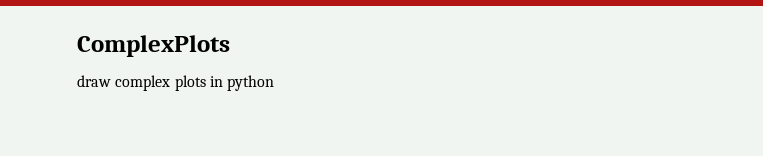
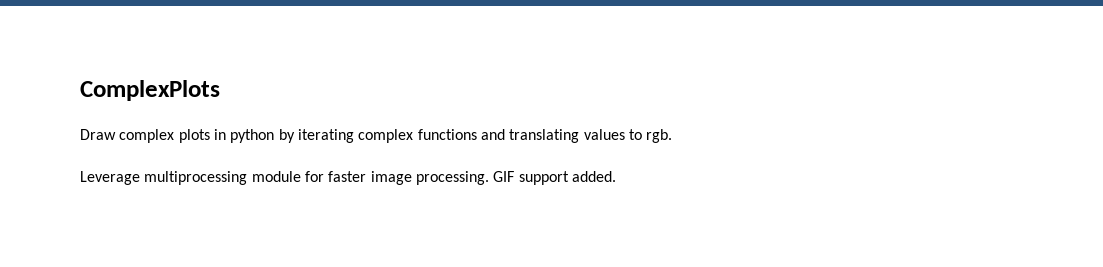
- draw complex plots in python
+ Draw complex plots in python by iterating complex functions and translating values to rgb.
+ Leverage multiprocessing module for faster image processing. GIF support added.

